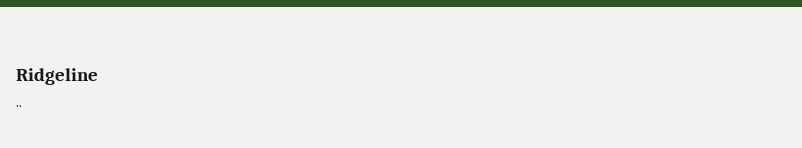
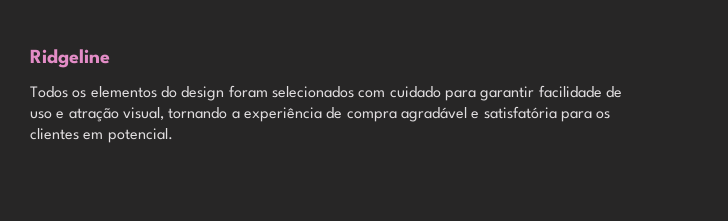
- ..
+ Todos os elementos do design foram selecionados com cuidado para garantir facilidade de uso e atração visual, tornando a experiência de compra agradável e satisfatória para os clientes em potencial.

